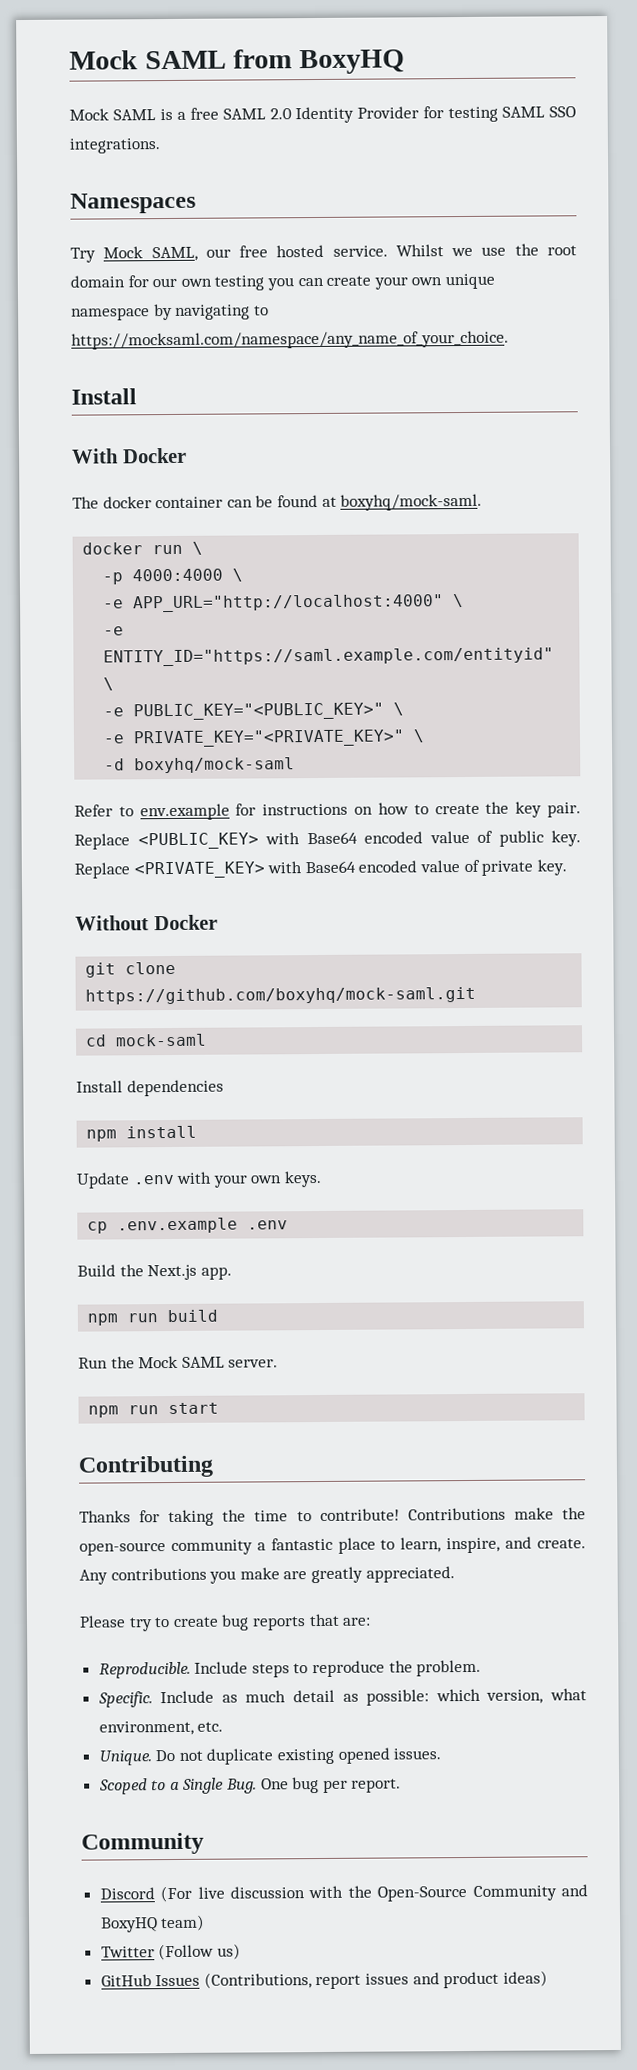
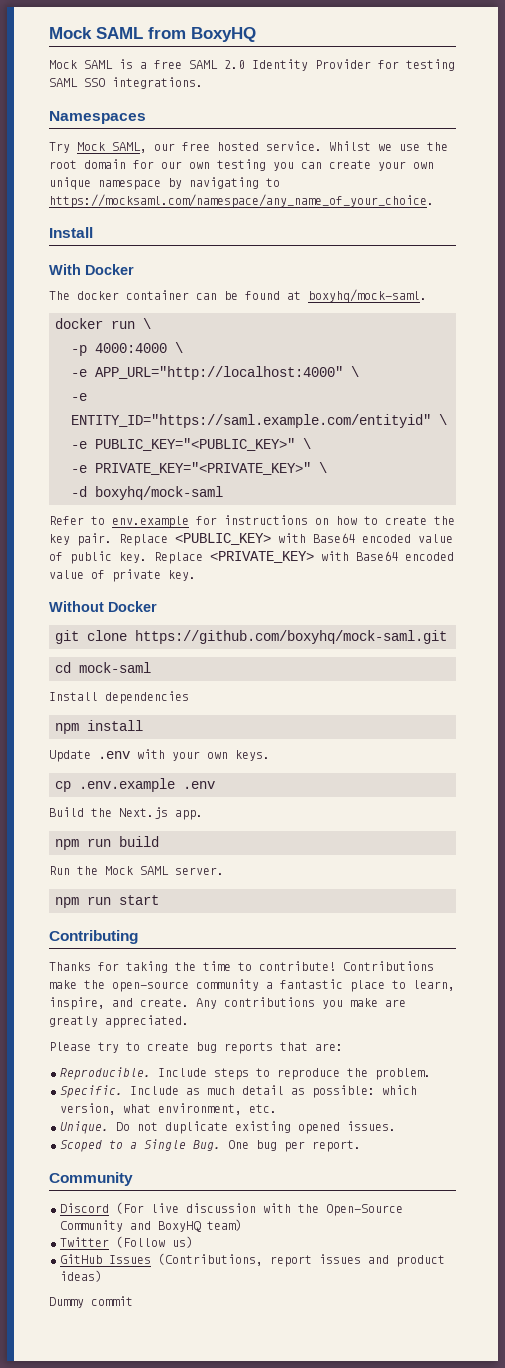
+ Dummy commit

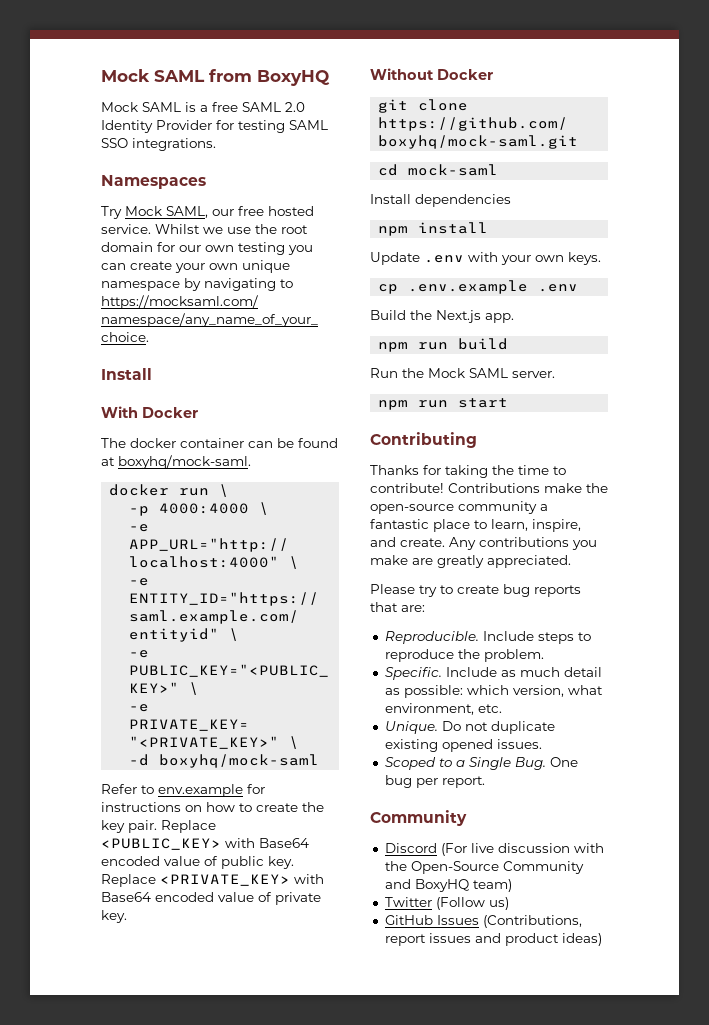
- Dummy commit

